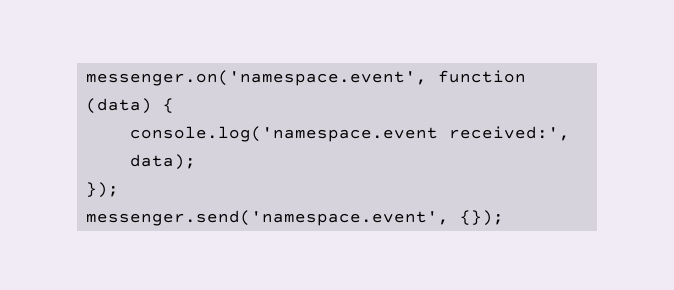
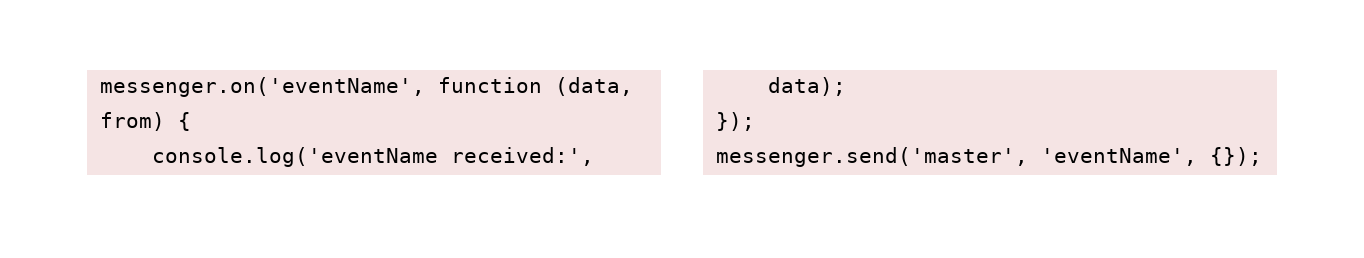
- messenger.on('namespace.event', function (data) {
+ messenger.on('eventName', function (data, from) {
- console.log('namespace.event received:', data);
+ console.log('eventName received:', data);
- messenger.send('namespace.event', {});
+ messenger.send('master', 'eventName', {});

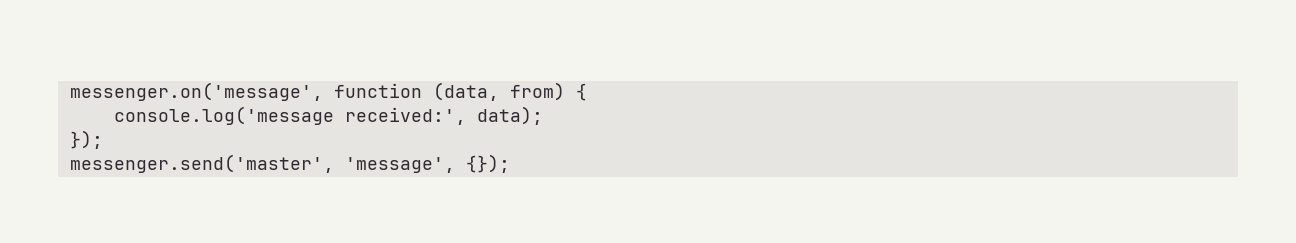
- messenger.on('eventName', function (data, from) {
+ messenger.on('message', function (data, from) {
- console.log('eventName received:', data);
+ console.log('message received:', data);
- messenger.send('master', 'eventName', {});
+ messenger.send('master', 'message', {});

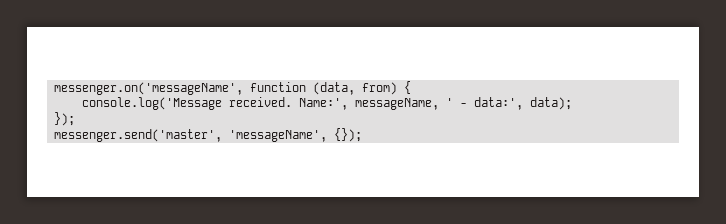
- messenger.on('message', function (data, from) {
+ messenger.on('messageName', function (data, from) {
- console.log('message received:', data);
+ console.log('Message received. Name:', messageName, ' - data:', data);
- messenger.send('master', 'message', {});
+ messenger.send('master', 'messageName', {});

